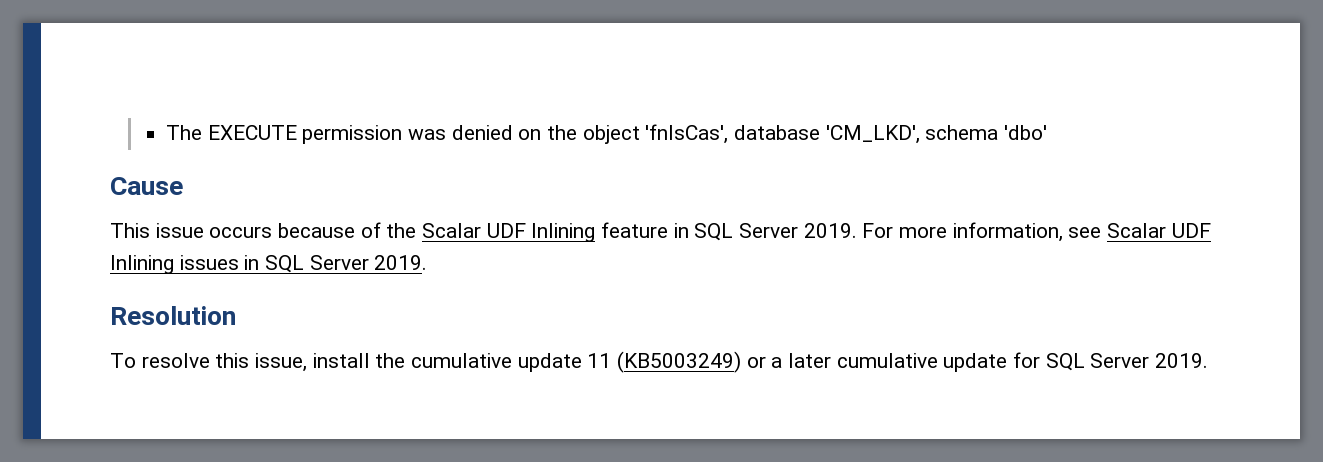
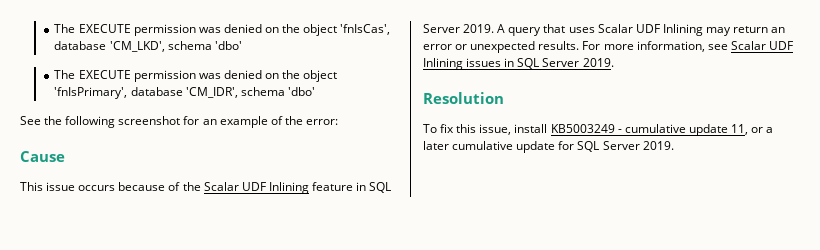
+ The EXECUTE permission was denied on the object 'fnIsPrimary', database 'CM_IDR', schema 'dbo'
+ See the following screenshot for an example of the error:
+ A query that uses Scalar UDF Inlining may return an error or unexpected results.
- To resolve this issue, install the cumulative update 11 (KB5003249) or a later cumulative update for SQL Server 2019.
+ To fix this issue, install KB5003249 - cumulative update 11, or a later cumulative update for SQL Server 2019.

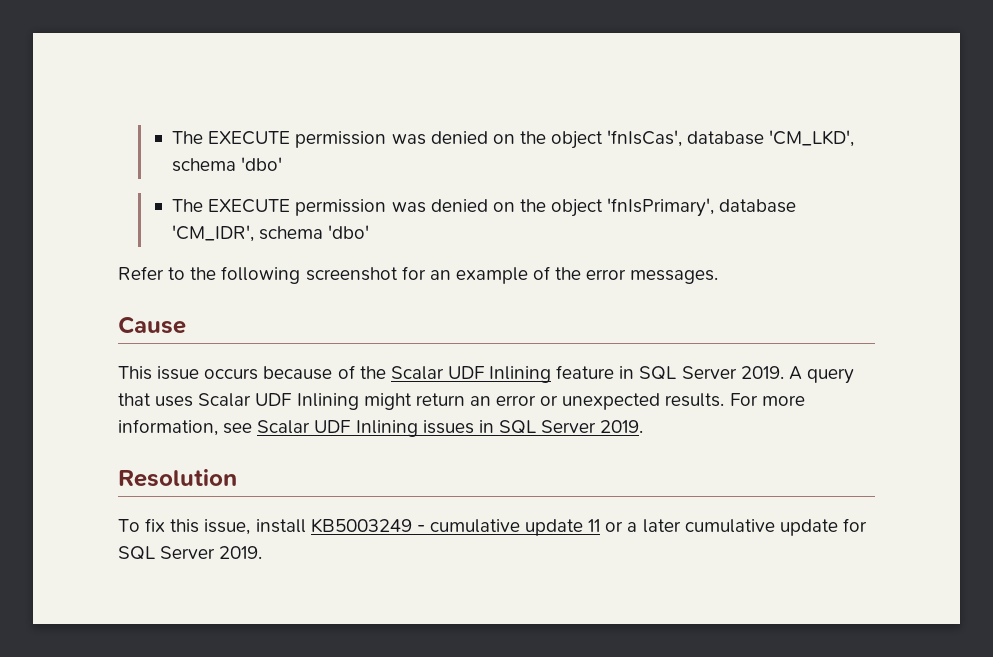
- See the following screenshot for an example of the error:
+ Refer to the following screenshot for an example of the error messages.
- A query that uses Scalar UDF Inlining may return an error or unexpected results.
+ A query that uses Scalar UDF Inlining might return an error or unexpected results.
- To fix this issue, install KB5003249 - cumulative update 11, or a later cumulative update for SQL Server 2019.
+ To fix this issue, install KB5003249 - cumulative update 11 or a later cumulative update for SQL Server 2019.

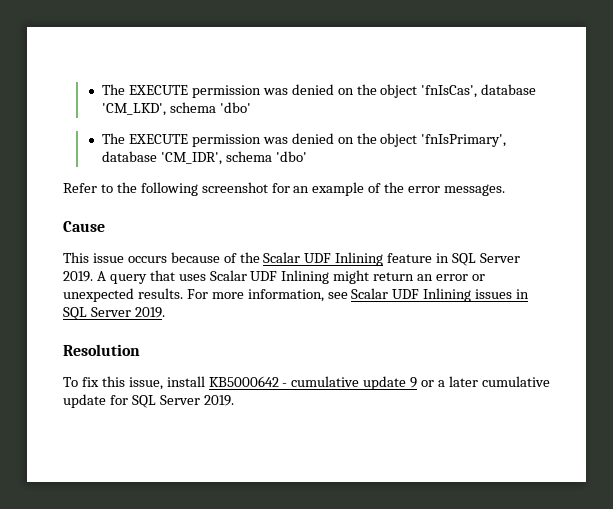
- To fix this issue, install KB5003249 - cumulative update 11 or a later cumulative update for SQL Server 2019.
+ To fix this issue, install KB5000642 - cumulative update 9 or a later cumulative update for SQL Server 2019.

